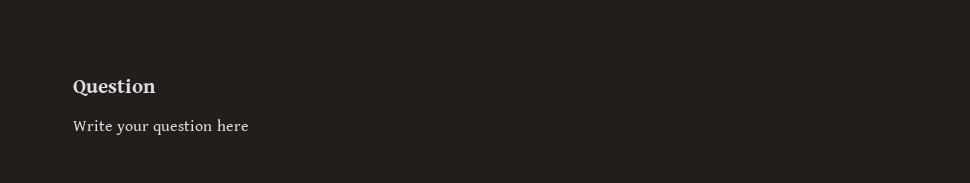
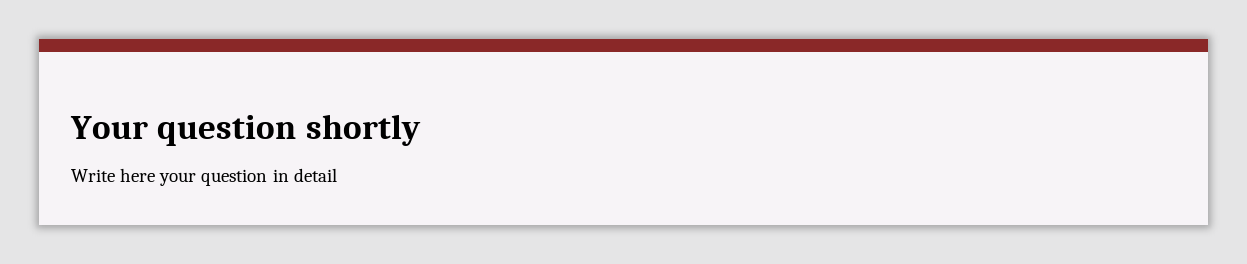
- Question
+ Your question shortly
- Write your question here
+ Write here your question in detail

